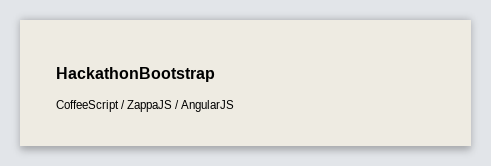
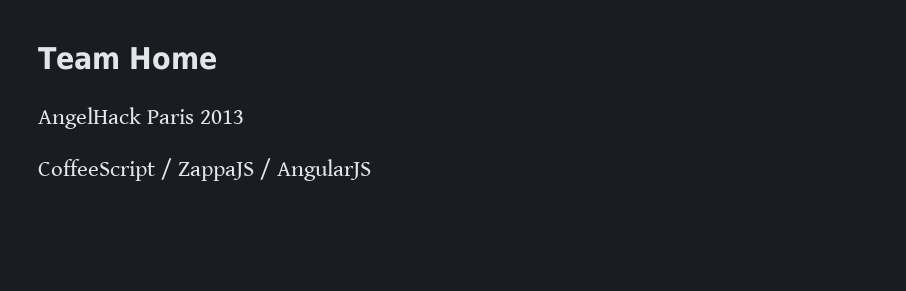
- HackathonBootstrap
+ Team Home
+ AngelHack Paris 2013

